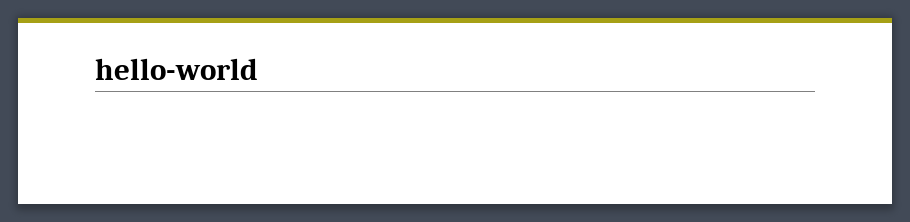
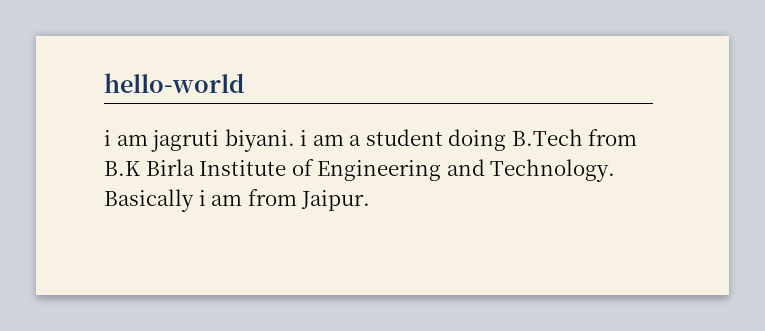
+ i am jagruti biyani. i am a student doing B.Tech from B.K Birla Institute of Engineering and Technology. Basically i am from Jaipur.

